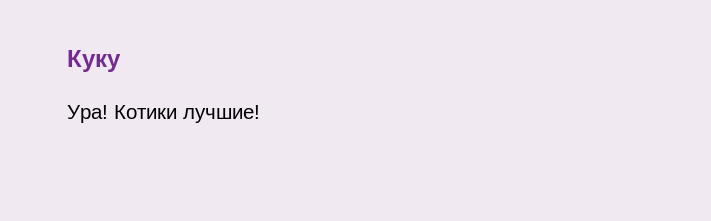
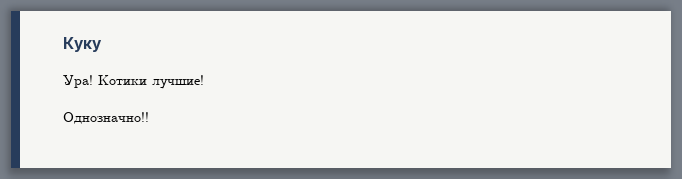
+ Однозначно!!

